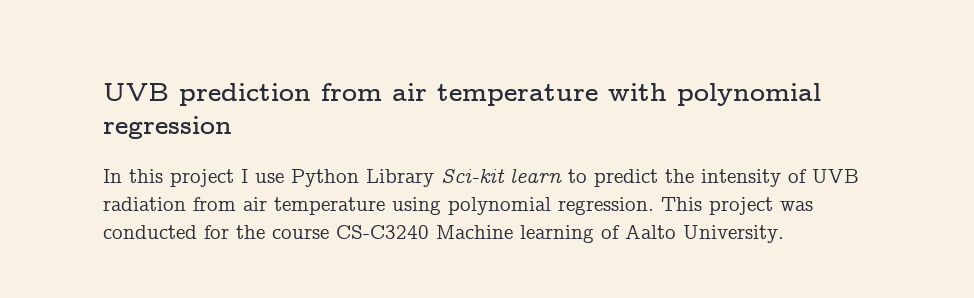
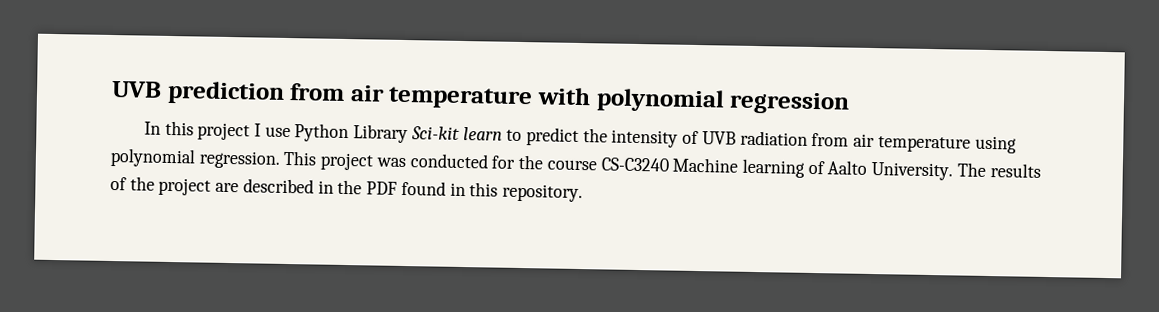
+ The results of the project are described in the PDF found in this repository.

